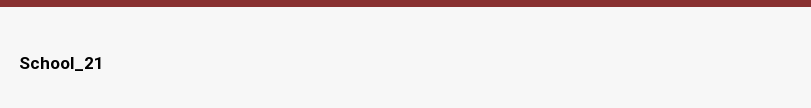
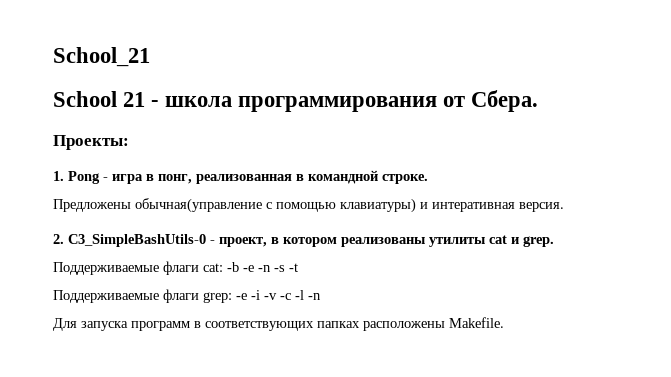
+ School 21 - школа программирования от Сбера.
+ Проекты:
+ 1. Pong - игра в понг, реализованная в командной строке.
+ Предложены обычная(управление с помощью клавиатуры) и интеративная версия.
+ 2. C3_SimpleBashUtils-0 - проект, в котором реализованы утилиты cat и grep.
+ Поддерживаемые флаги cat: -b -e -n -s -t
+ Поддерживаемые флаги grep: -e -i -v -c -l -n
+ Для запуска программ в соответствующих папках расположены Makefile.

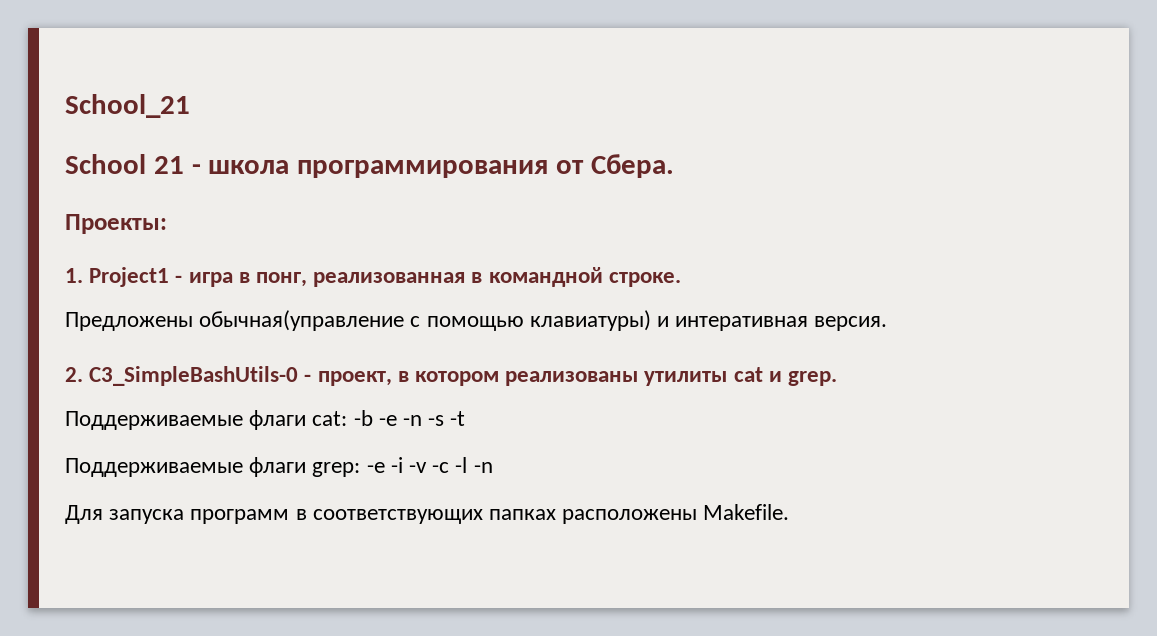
- 1. Pong - игра в понг, реализованная в командной строке.
+ 1. Project1 - игра в понг, реализованная в командной строке.

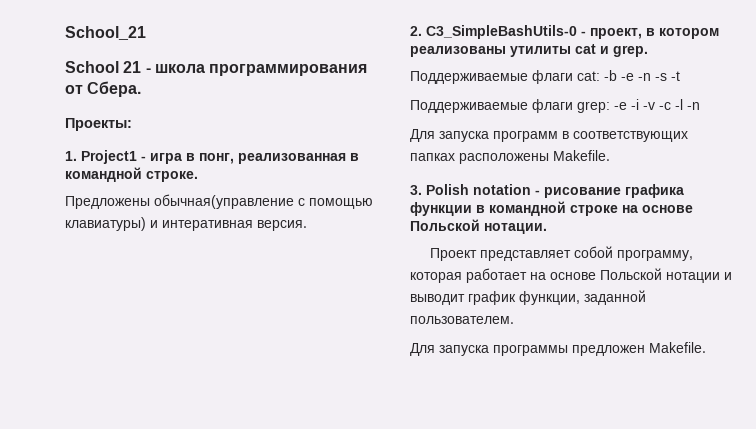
+ 3. Polish notation - рисование графика функции в командной строке на основе Польской нотации.
+ Проект представляет собой программу, которая работает на основе Польской нотации и выводит график функции, заданной пользователем.
+ Для запуска программы предложен Makefile.

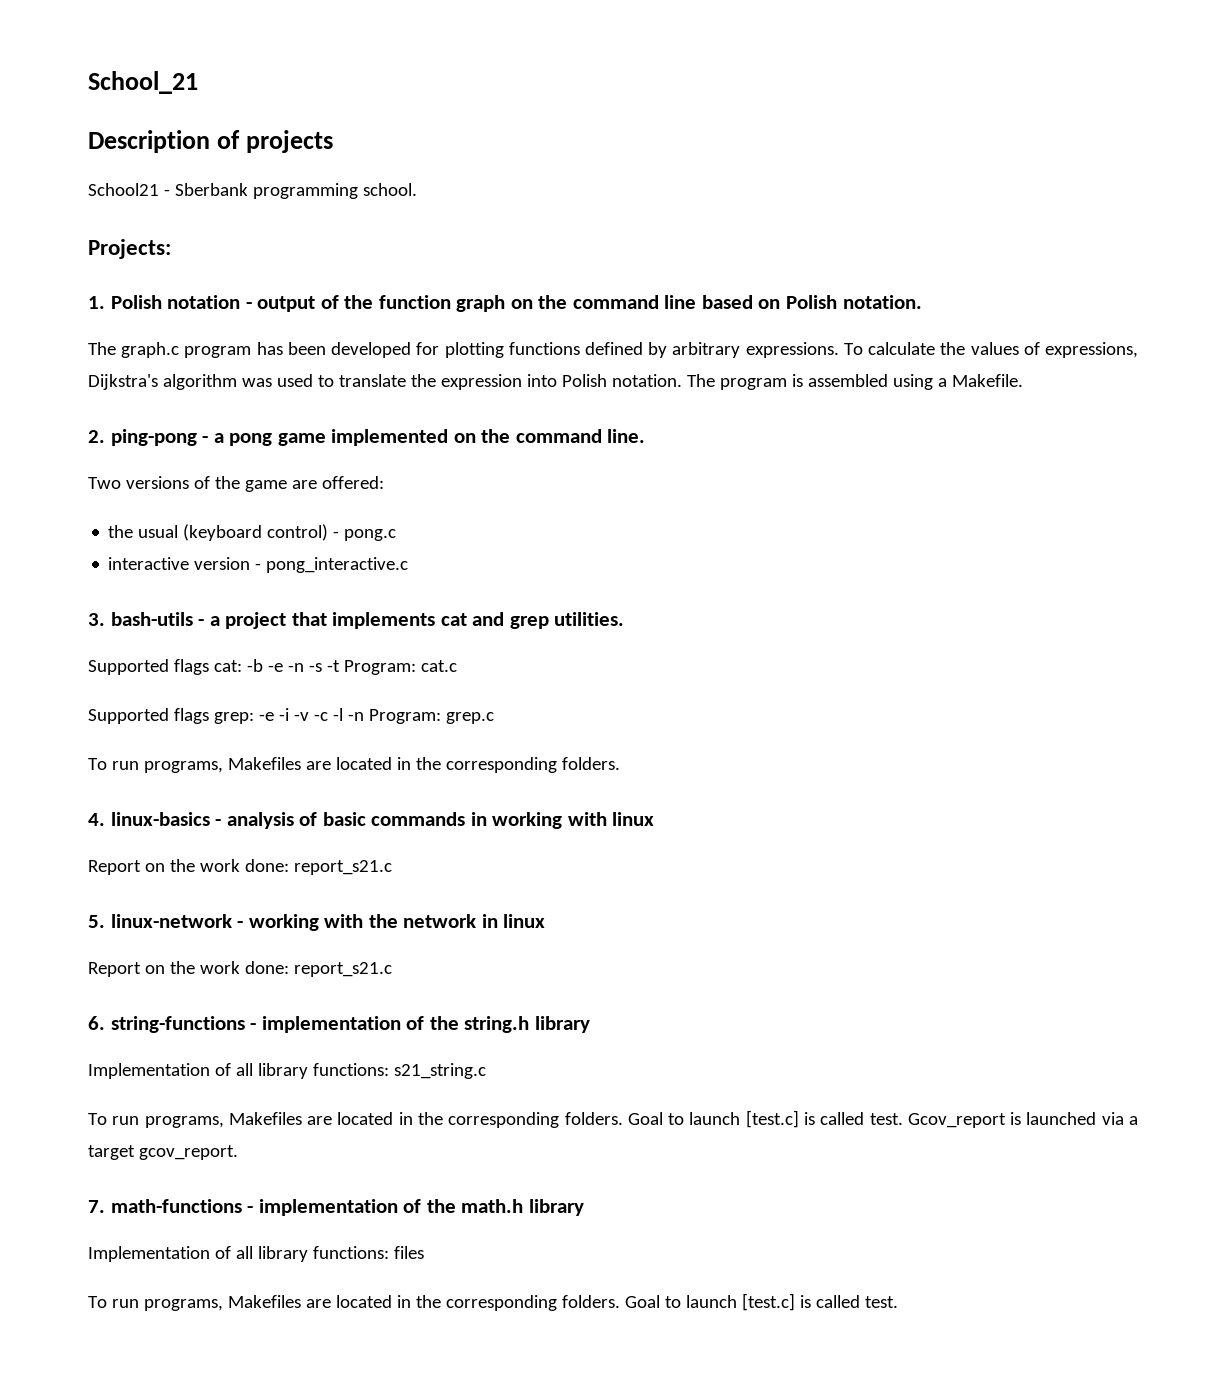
- School 21 - школа программирования от Сбера.
- Проекты:
- 1. Project1 - игра в понг, реализованная в командной строке.
- Предложены обычная(управление с помощью клавиатуры) и интеративная версия.
- 2. C3_SimpleBashUtils-0 - проект, в котором реализованы утилиты cat и grep.
- Поддерживаемые флаги cat: -b -e -n -s -t
- Поддерживаемые флаги grep: -e -i -v -c -l -n
- Для запуска программ в соответствующих папках расположены Makefile.
- 3. Polish notation - рисование графика функции в командной строке на основе Польской нотации.
- Проект представляет собой программу, которая работает на основе Польской нотации и выводит график функции, заданной пользователем.
- Для запуска программы предложен Makefile.
+ Description of projects
+ School21 - Sberbank programming school.
+ Projects:
+ 1. Polish notation - output of the function graph on the command line based on Polish notation.
+ The graph.c program has been developed for plotting functions defined by arbitrary expressions. To calculate the values of expressions, Dijkstra's algorithm was used to translate the expression into Polish notation. The program is assembled using a Makefile.
+ 2. ping-pong - a pong game implemented on the command line.
+ Two versions of the game are offered:
+ the usual (keyboard control) - pong.c
+ interactive version - pong_interactive.c
+ 3. bash-utils - a project that implements cat and grep utilities.
+ Supported flags cat: -b -e -n -s -t Program: cat.c
+ Supported flags grep: -e -i -v -c -l -n Program: grep.c
+ To run programs, Makefiles are located in the corresponding folders.
+ 4. linux-basics - analysis of basic commands in working with linux
+ Report on the work done: report_s21.c
+ 5. linux-network - working with the network in linux
+ Report on the work done: report_s21.c
+ 6. string-functions - implementation of the string.h library
+ Implementation of all library functions: s21_string.c
+ To run programs, Makefiles are located in the corresponding folders. Goal to launch [test.c] is called test. Gcov_report is launched via a target gcov_report.
+ 7. math-functions - implementation of the math.h library
+ Implementation of all library functions: files
+ To run programs, Makefiles are located in the corresponding folders. Goal to launch [test.c] is called test.

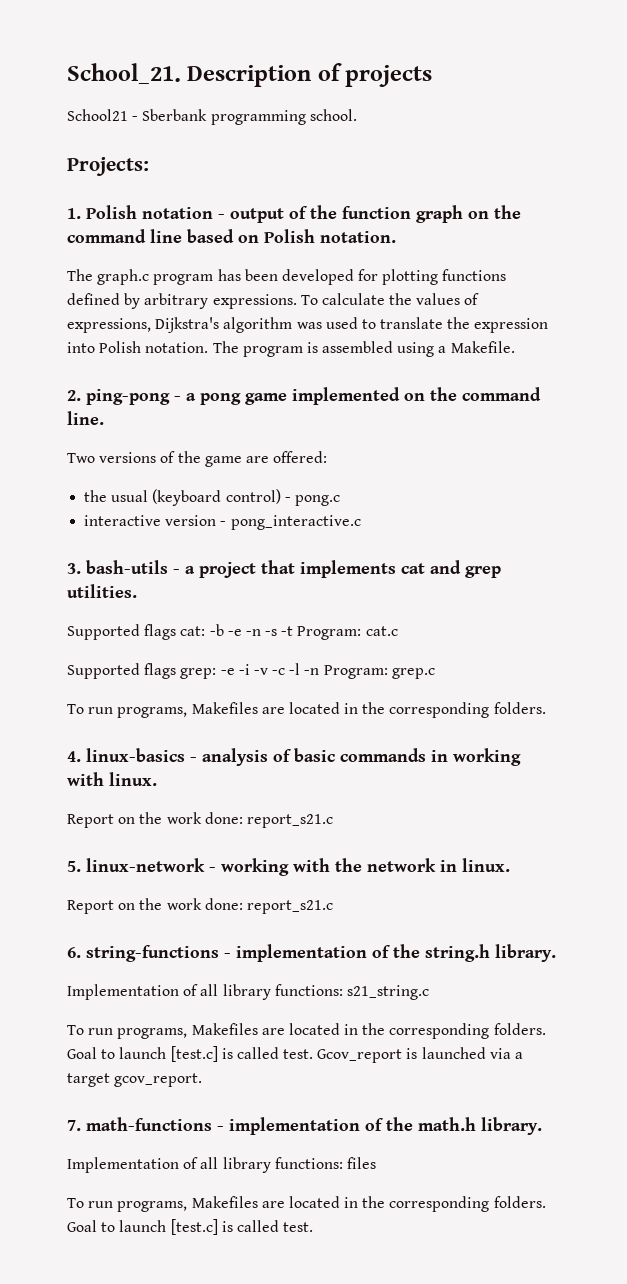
- School_21
- Description of projects
+ School_21. Description of projects
- 4. linux-basics - analysis of basic commands in working with linux
+ 4. linux-basics - analysis of basic commands in working with linux.
- 5. linux-network - working with the network in linux
+ 5. linux-network - working with the network in linux.
- 6. string-functions - implementation of the string.h library
+ 6. string-functions - implementation of the string.h library.
- 7. math-functions - implementation of the math.h library
+ 7. math-functions - implementation of the math.h library.

